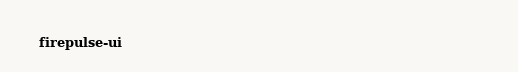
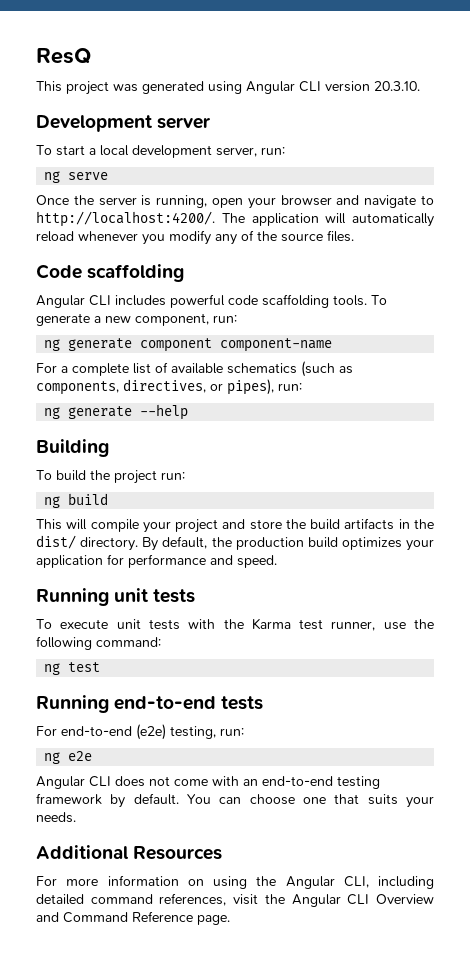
- firepulse-ui
+ ResQ
+ This project was generated using Angular CLI version 20.3.10.
+ Development server
+ To start a local development server, run:
+ ng serve
+ Once the server is running, open your browser and navigate to http://localhost:4200/. The application will automatically reload whenever you modify any of the source files.
+ Code scaffolding
+ Angular CLI includes powerful code scaffolding tools. To generate a new component, run:
+ ng generate component component-name
+ For a complete list of available schematics (such as components, directives, or pipes), run:
+ ng generate --help
+ Building
+ To build the project run:
+ ng build
+ This will compile your project and store the build artifacts in the dist/ directory. By default, the production build optimizes your application for performance and speed.
+ Running unit tests
+ To execute unit tests with the Karma test runner, use the following command:
+ ng test
+ Running end-to-end tests
+ For end-to-end (e2e) testing, run:
+ ng e2e
+ Angular CLI does not come with an end-to-end testing framework by default. You can choose one that suits your needs.
+ Additional Resources
+ For more information on using the Angular CLI, including detailed command references, visit the Angular CLI Overview and Command Reference page.

